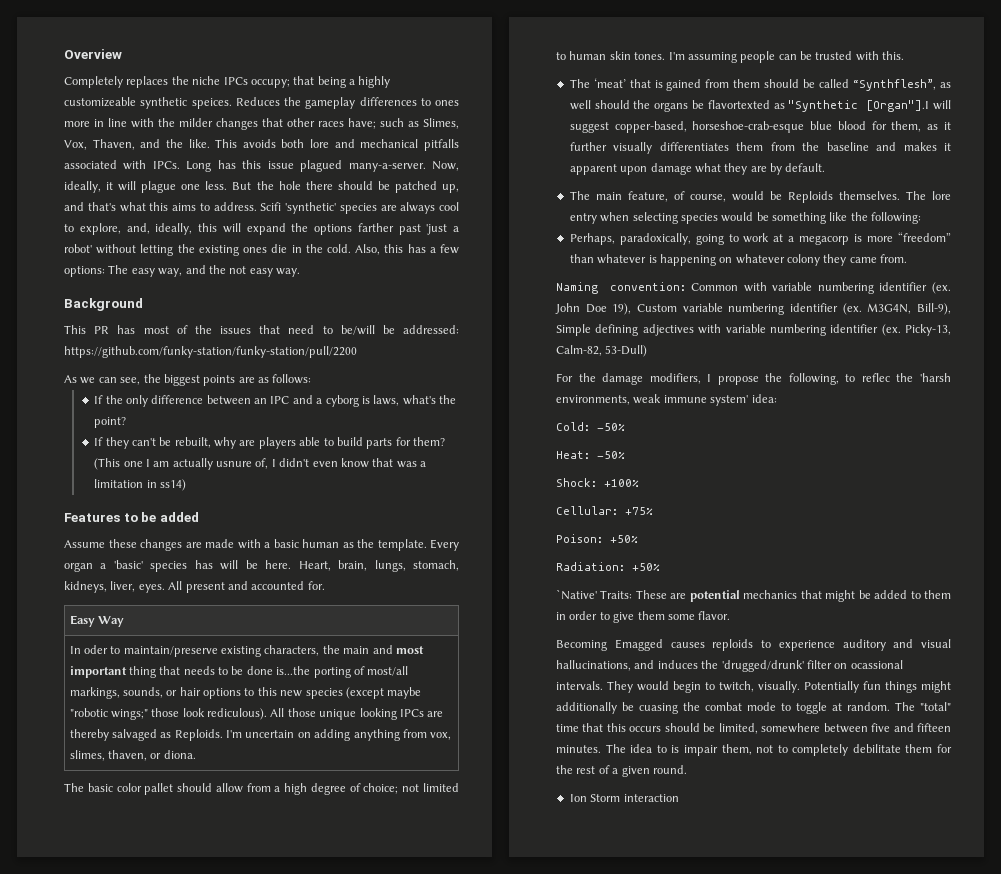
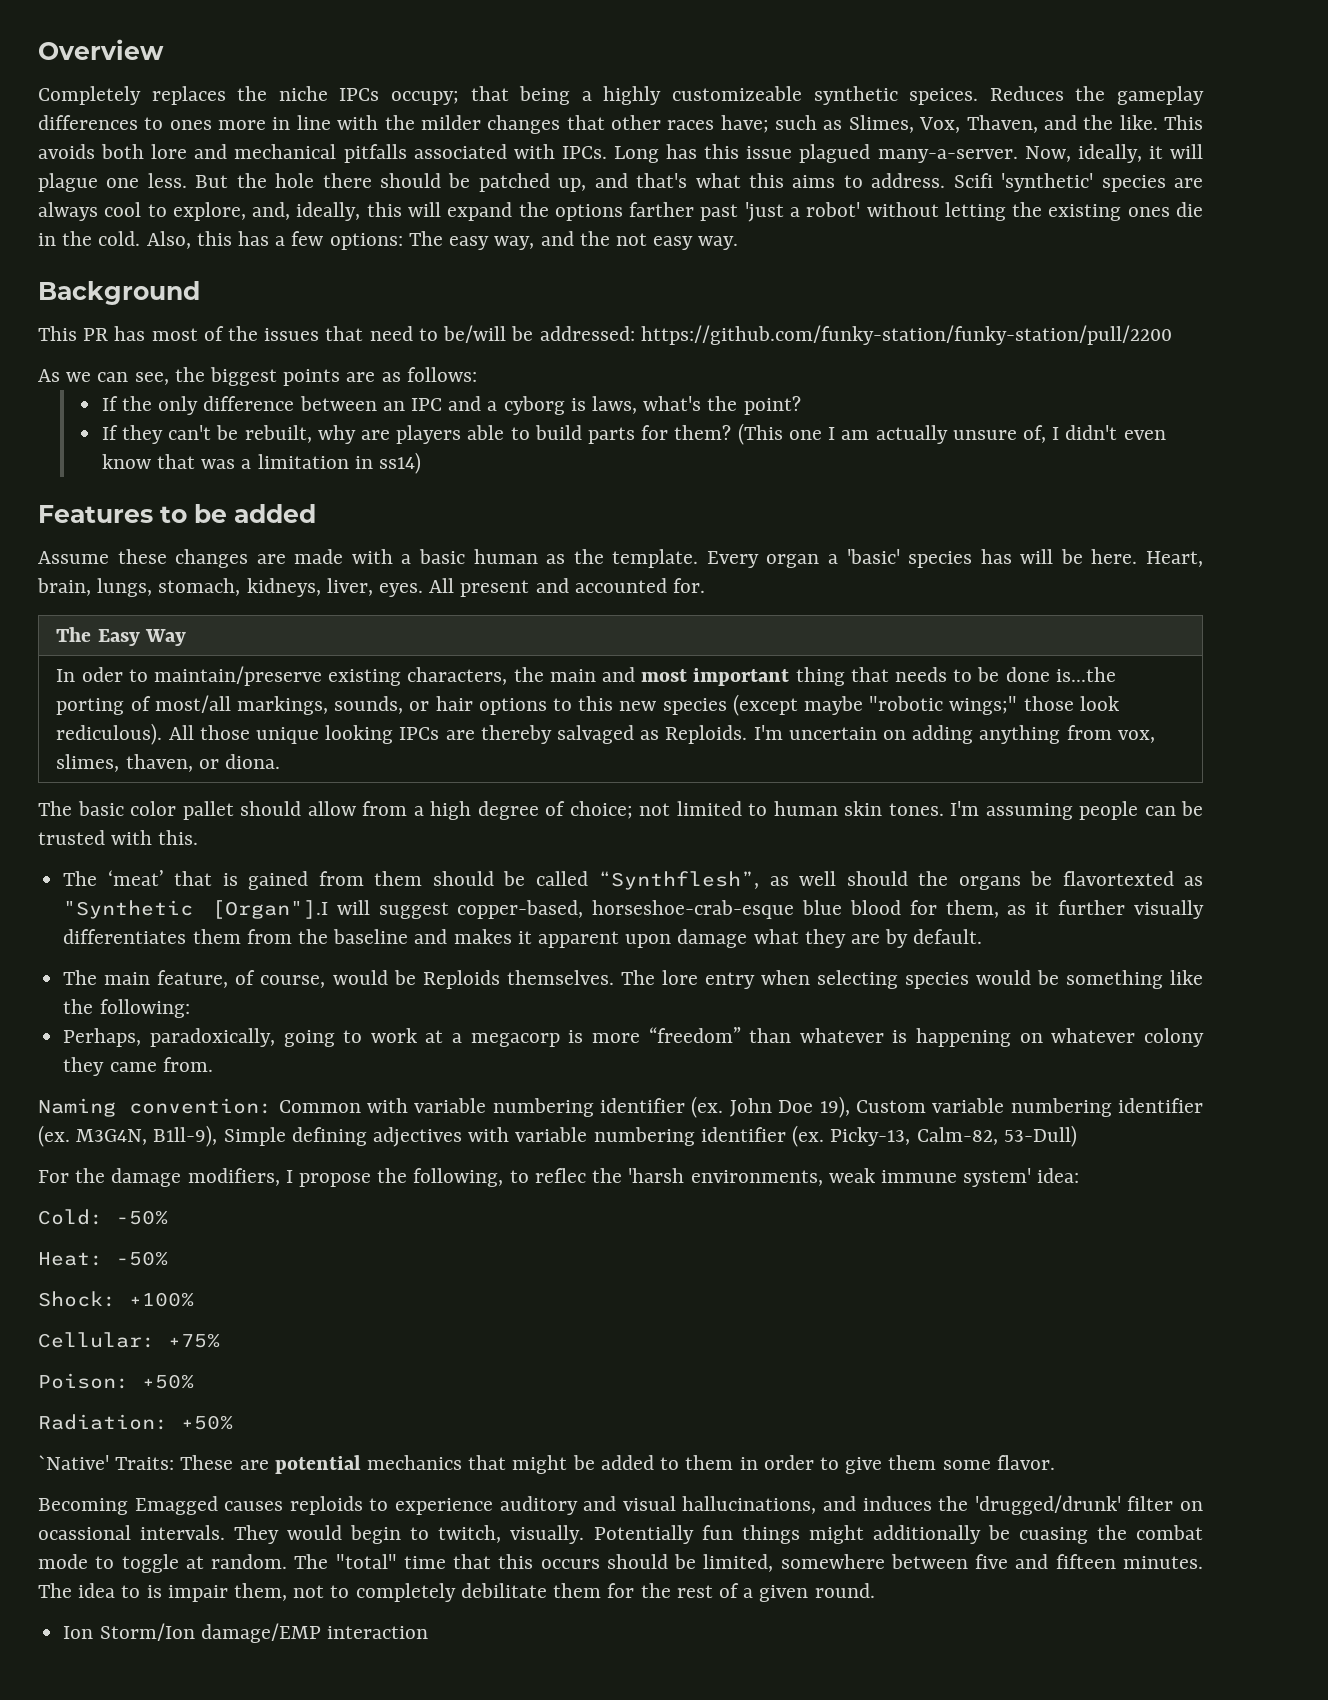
- (This one I am actually usnure of, I didn't even know that was a limitation in ss14)
+ (This one I am actually unsure of, I didn't even know that was a limitation in ss14)
- Easy Way
+ The Easy Way
- M3G4N, Bill-9), Simple defining adjectives with variable numbering identifier (ex.
+ M3G4N, B1ll-9), Simple defining adjectives with variable numbering identifier (ex.
- Ion Storm interaction
+ Ion Storm/Ion damage/EMP interaction

